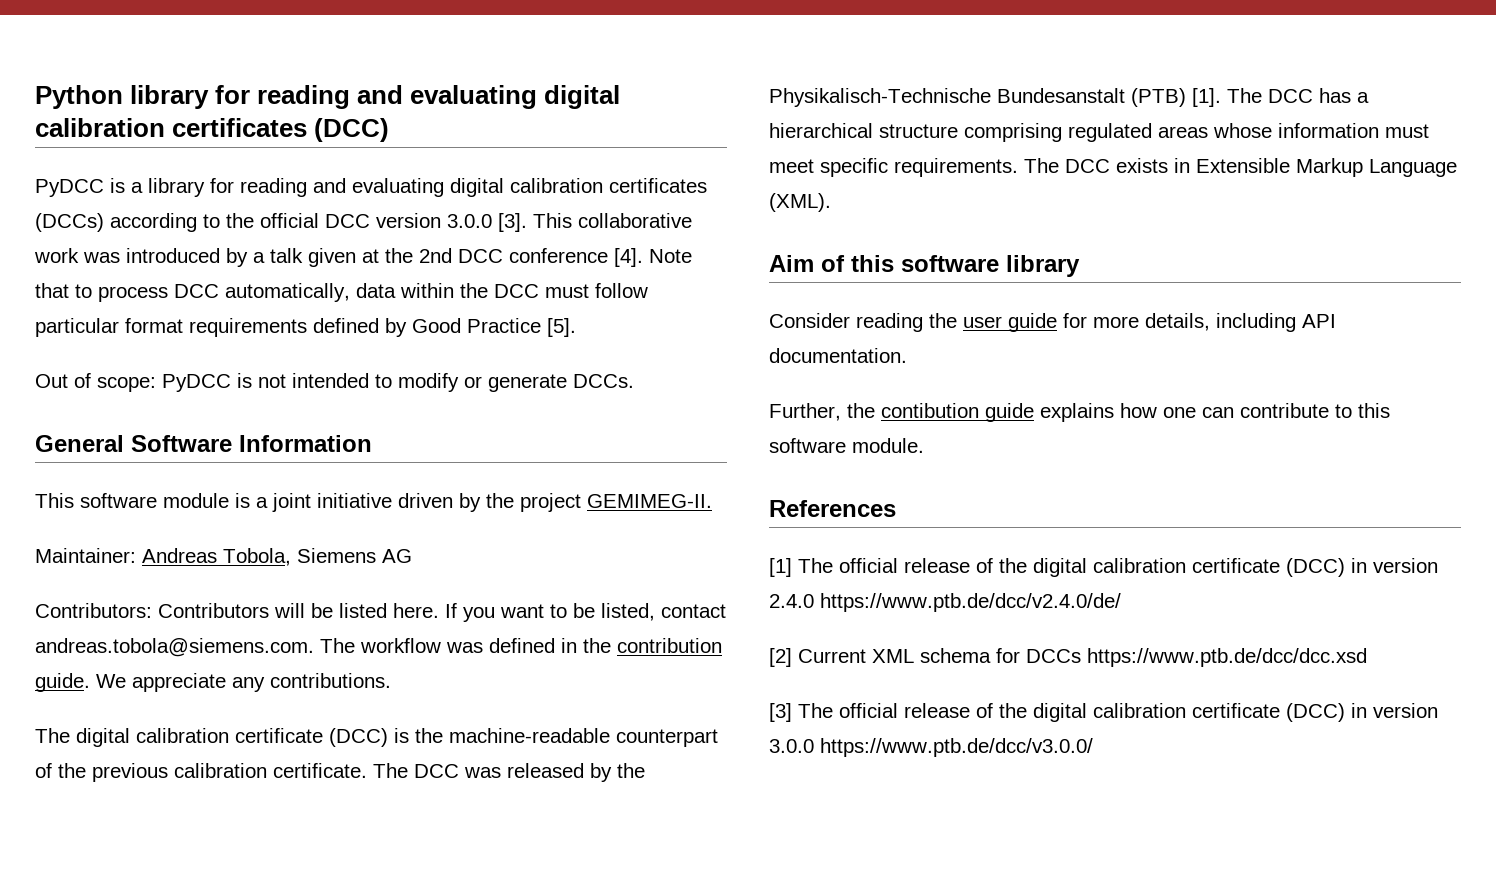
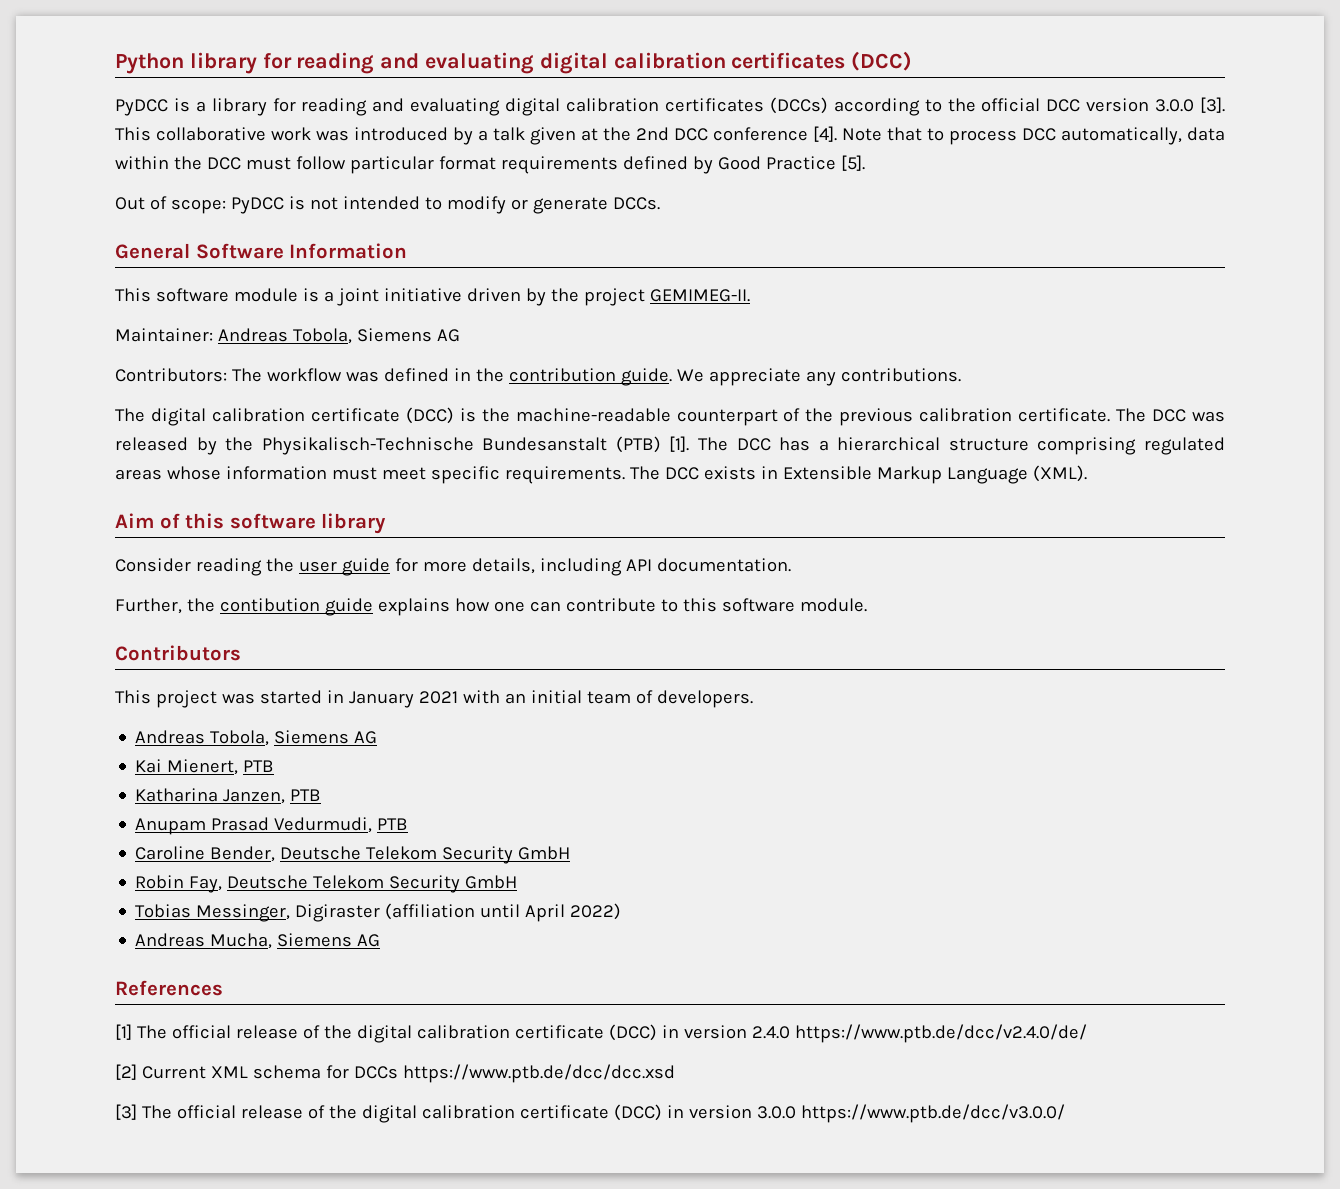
- Contributors: Contributors will be listed here. If you want to be listed, contact andreas.tobola@siemens.com. The workflow was defined in the contribution guide.
+ Contributors: The workflow was defined in the contribution guide.
+ Contributors
+ This project was started in January 2021 with an initial team of developers.
+ Andreas Tobola, Siemens AG
+ Kai Mienert, PTB
+ Katharina Janzen, PTB
+ Anupam Prasad Vedurmudi, PTB
+ Caroline Bender, Deutsche Telekom Security GmbH
+ Robin Fay, Deutsche Telekom Security GmbH
+ Tobias Messinger, Digiraster (affiliation until April 2022)
+ Andreas Mucha, Siemens AG

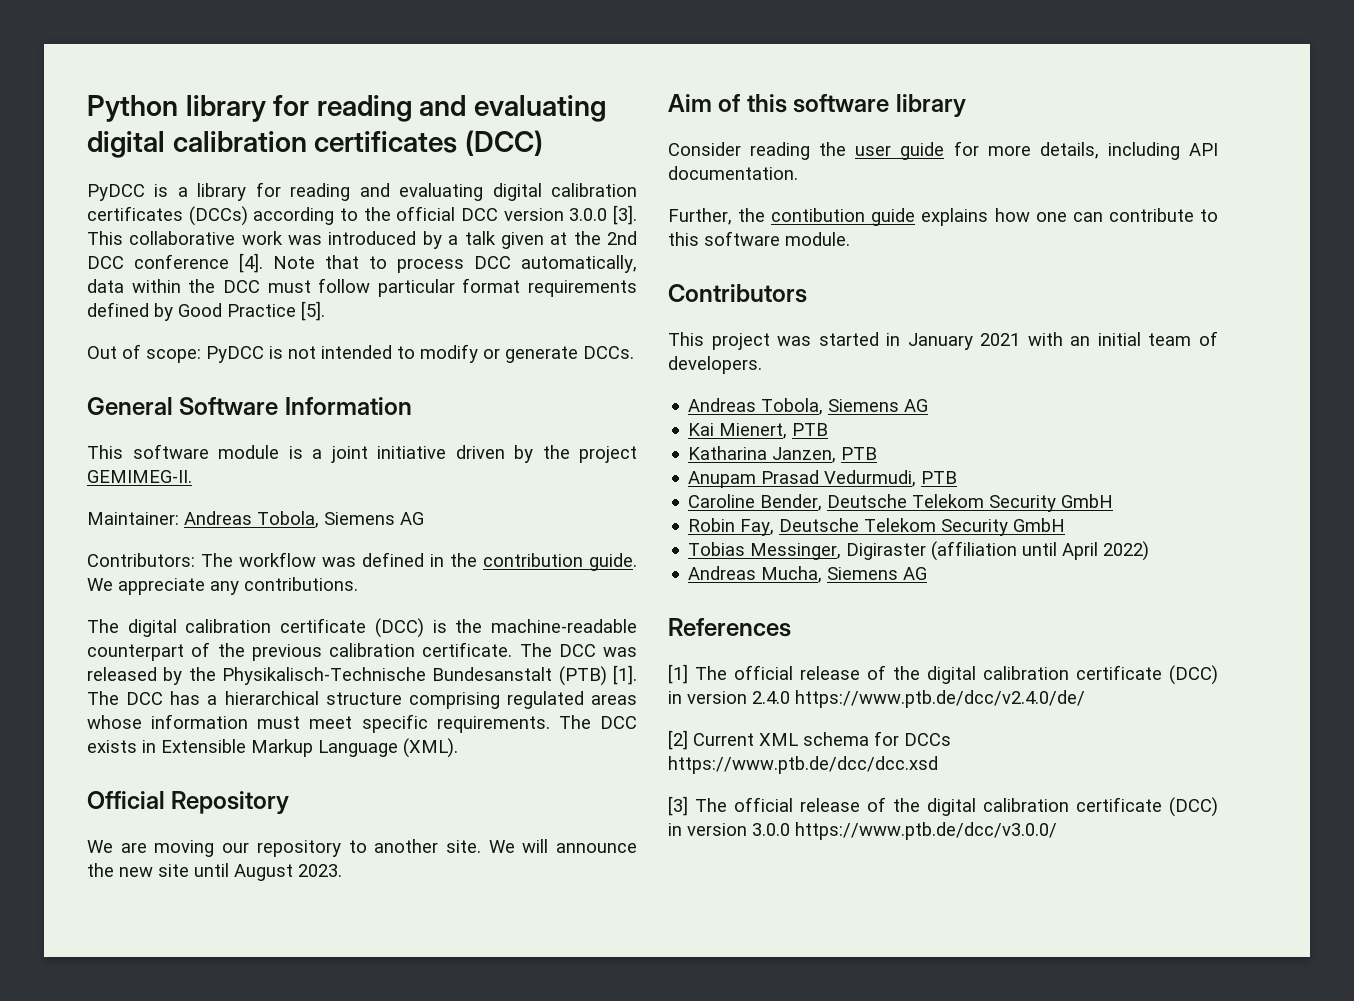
+ Official Repository
+ We are moving our repository to another site. We will announce the new site until August 2023.

